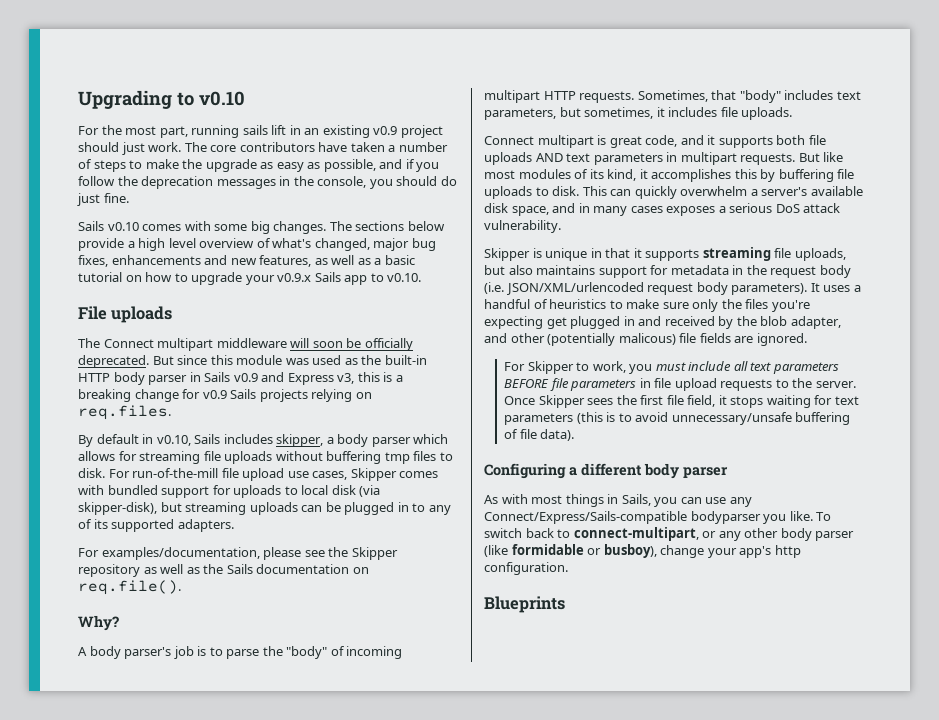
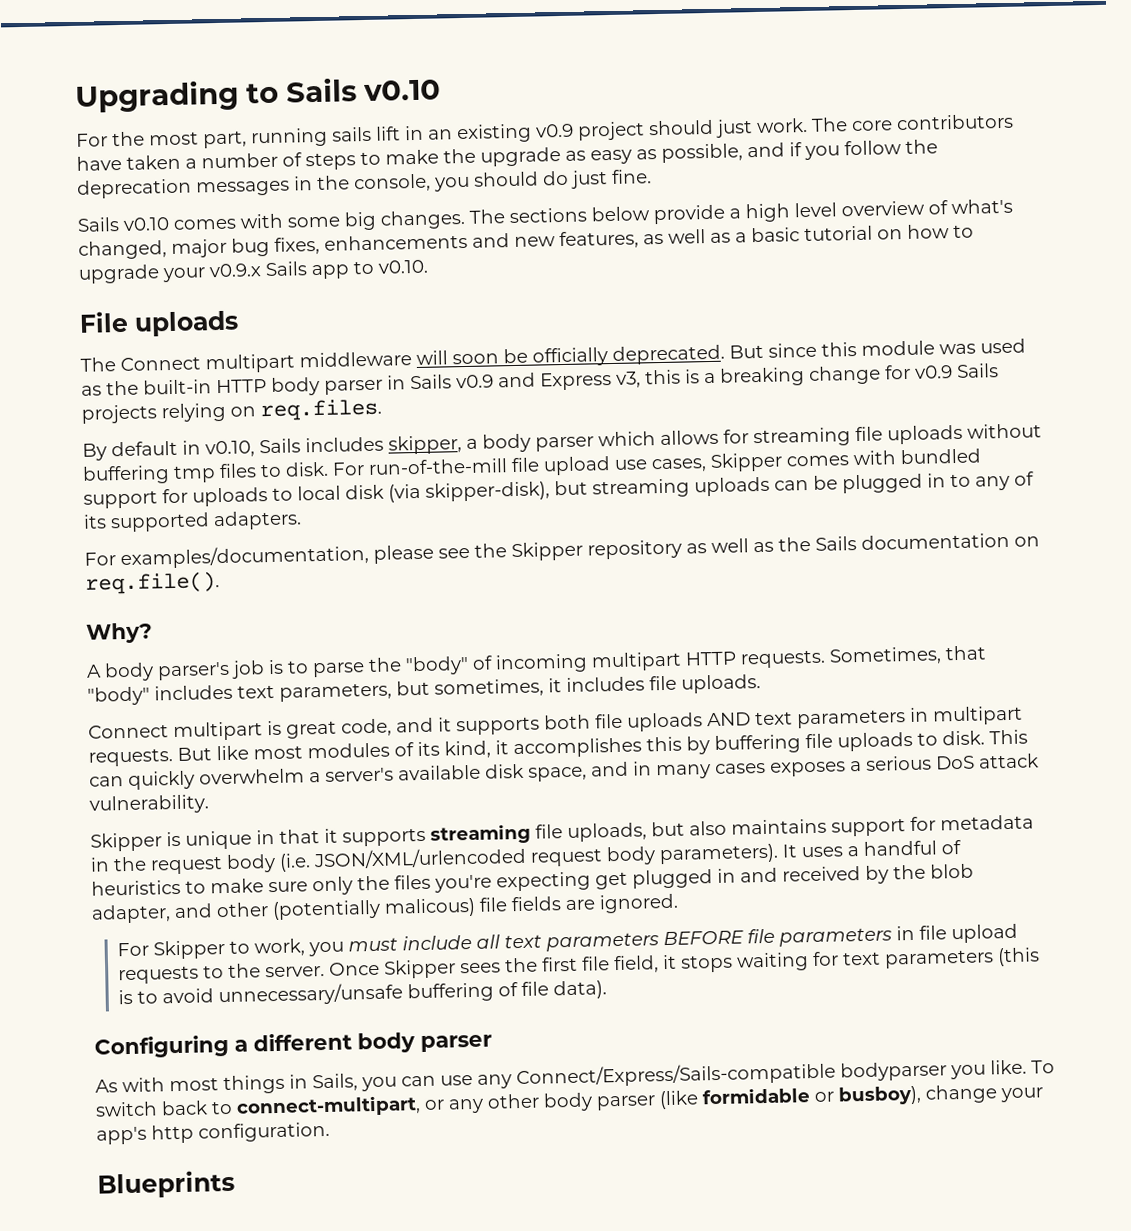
- Upgrading to v0.10
+ Upgrading to Sails v0.10

